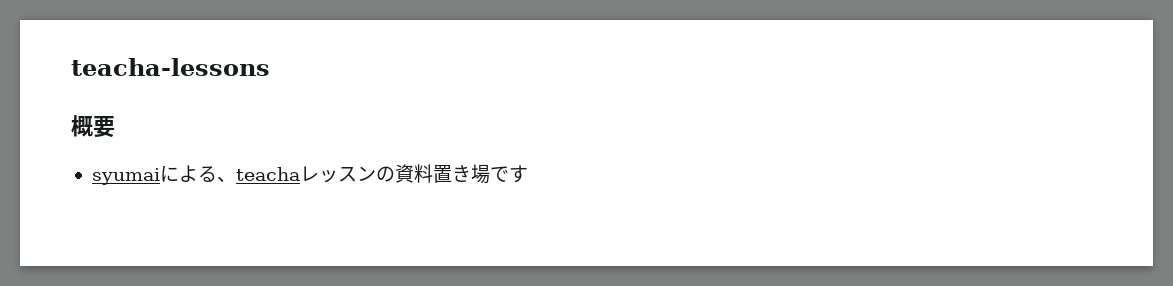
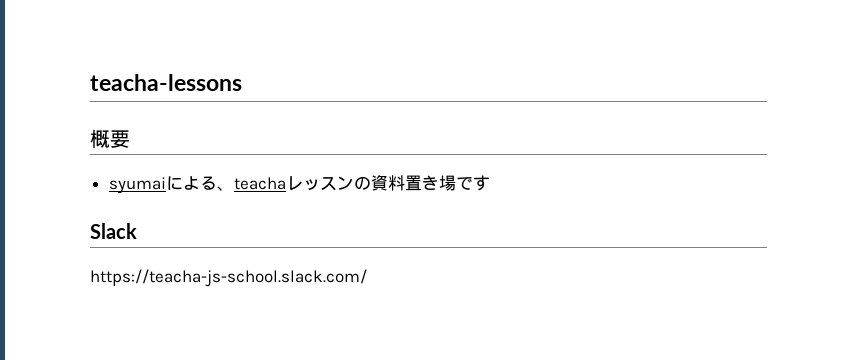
+ Slack
+ https://teacha-js-school.slack.com/

